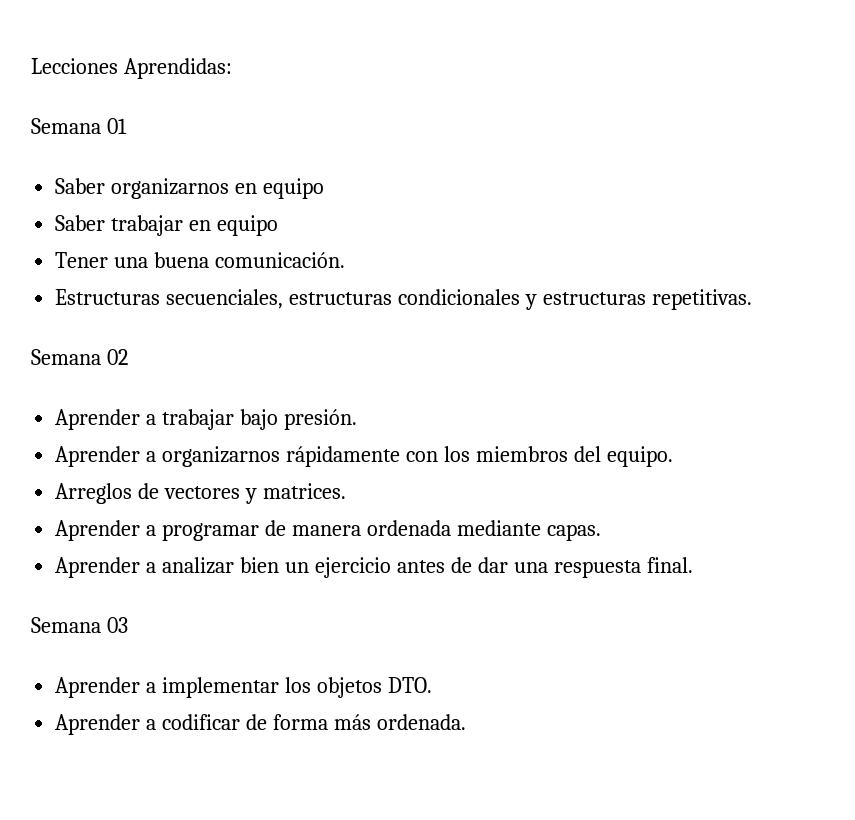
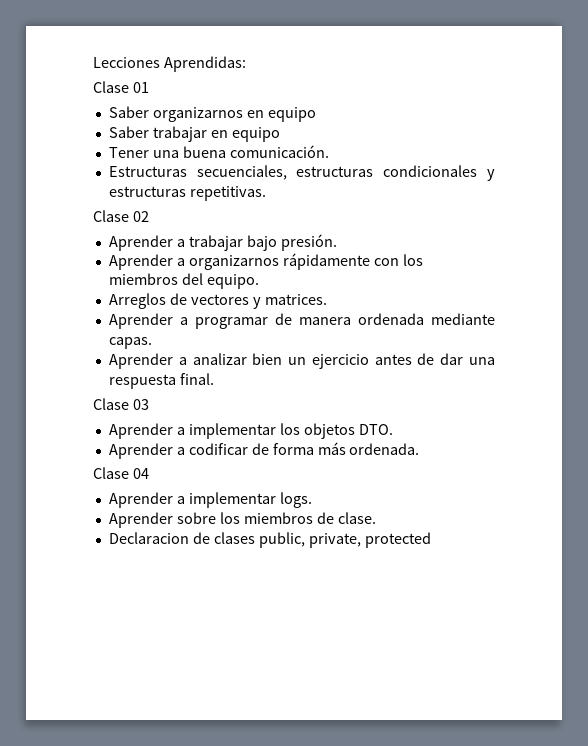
- Semana 01
+ Clase 01
- Semana 02
+ Clase 02
- Semana 03
+ Clase 03
+ Clase 04
+ Aprender a implementar logs.
+ Aprender sobre los miembros de clase.
+ Declaracion de clases public, private, protected

